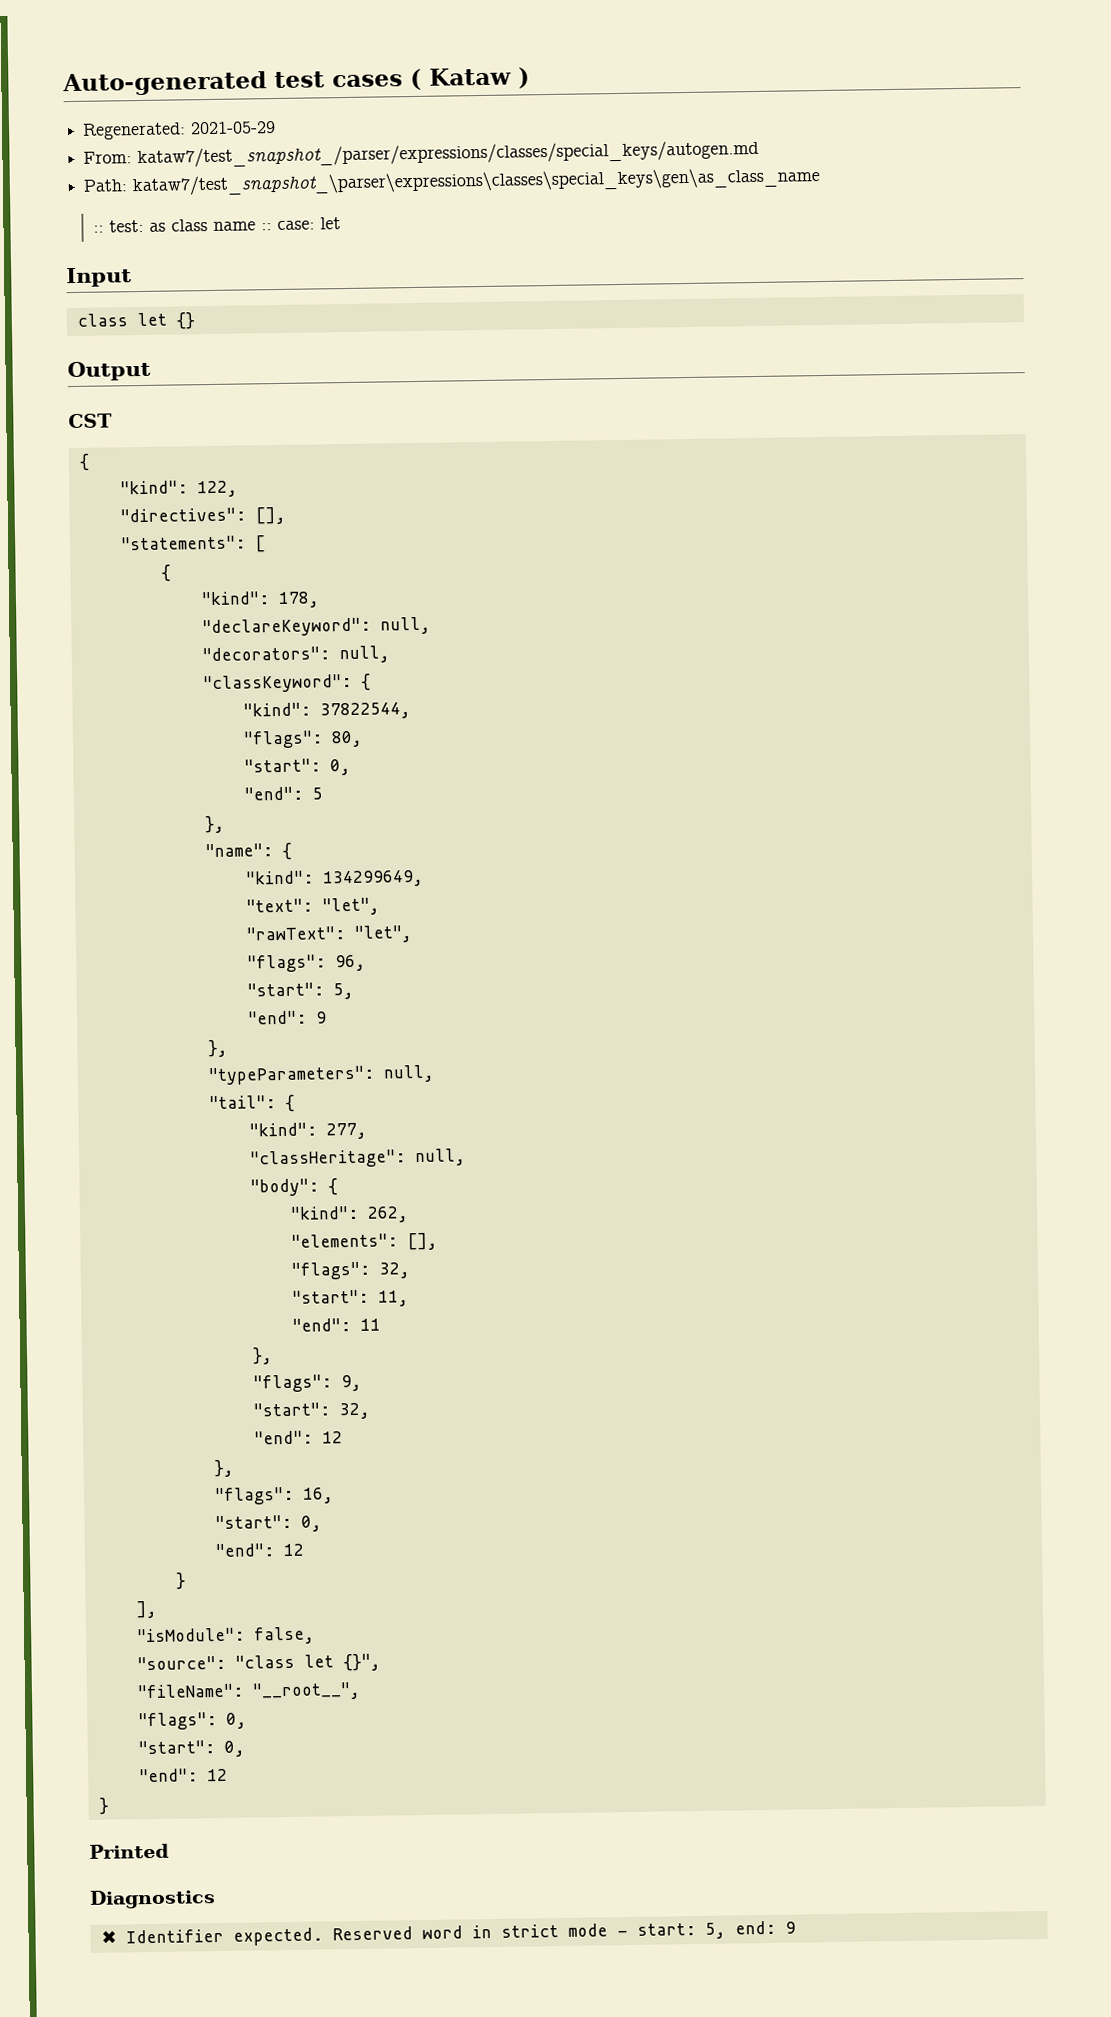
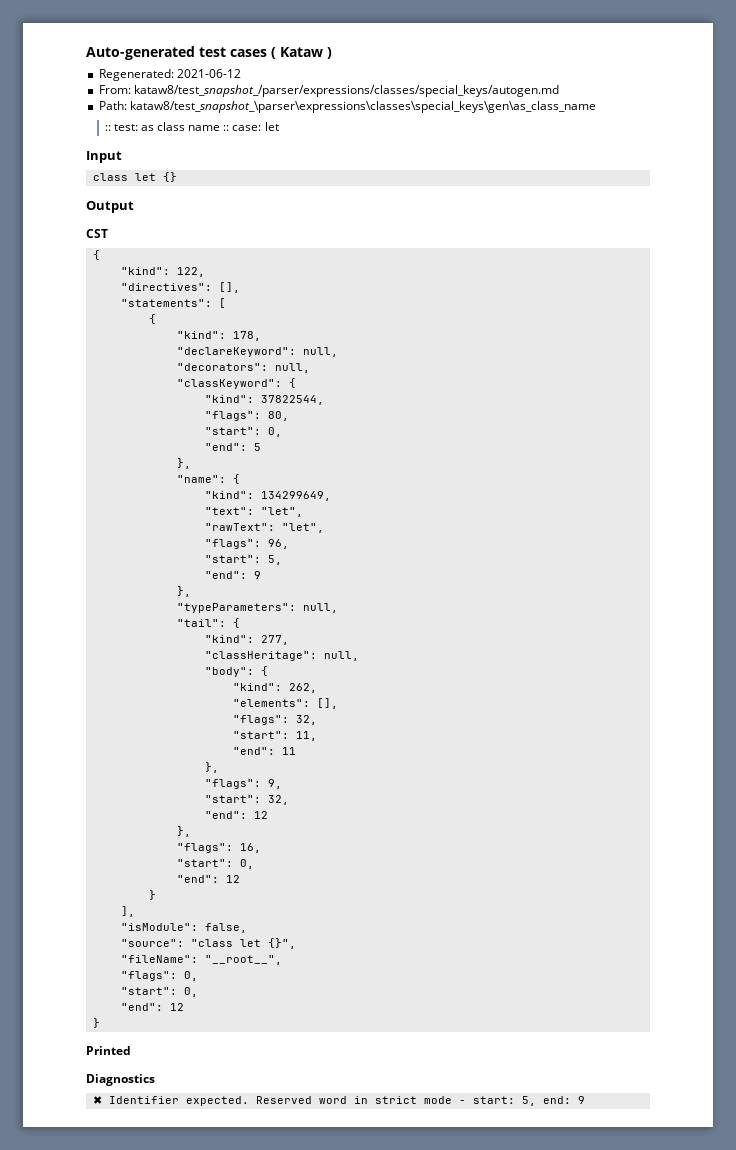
- Regenerated: 2021-05-29
+ Regenerated: 2021-06-12
- From: kataw7/test_snapshot_/parser/expressions/classes/special_keys/autogen.md
+ From: kataw8/test_snapshot_/parser/expressions/classes/special_keys/autogen.md
- Path: kataw7/test_snapshot_\parser\expressions\classes\special_keys\gen\as_class_name
+ Path: kataw8/test_snapshot_\parser\expressions\classes\special_keys\gen\as_class_name

